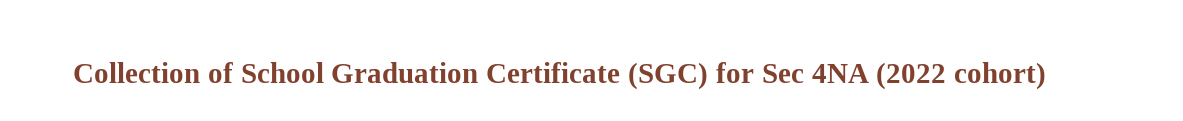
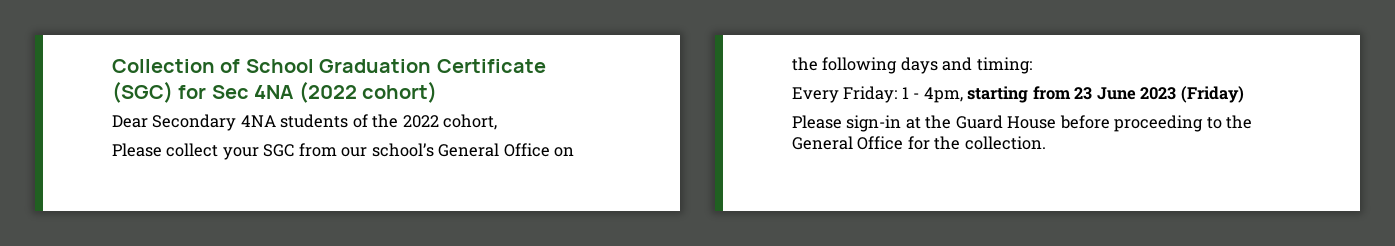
+ Dear Secondary 4NA students of the 2022 cohort,
+ Please collect your SGC from our school’s General Office on the following days and timing:
+ Every Friday: 1 - 4pm, starting from 23 June 2023 (Friday)
+ Please sign-in at the Guard House before proceeding to the General Office for the collection.

